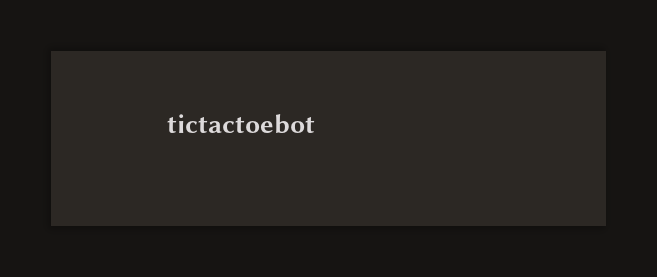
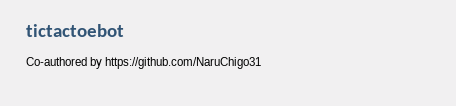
+ Co-authored by https://github.com/NaruChigo31

